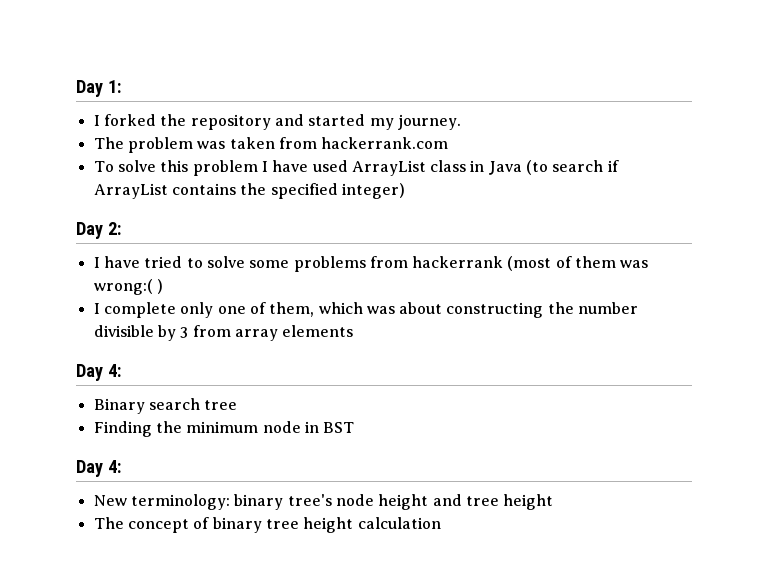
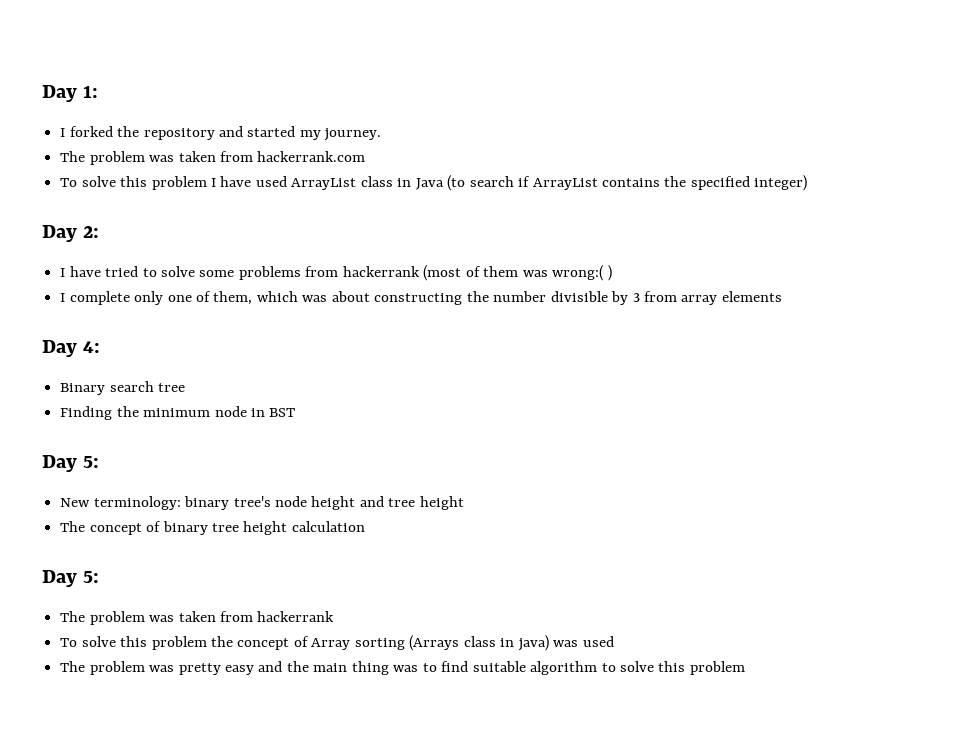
  Finding the minimum node in BST
- Day 4:
+ Day 5:
  The concept of binary tree height calculation
+ Day 5:
+ The problem was taken from hackerrank
+ To solve this problem the concept of Array sorting (Arrays class in java) was used
+ The problem was pretty easy and the main thing was to find suitable algorithm to solve this problem

